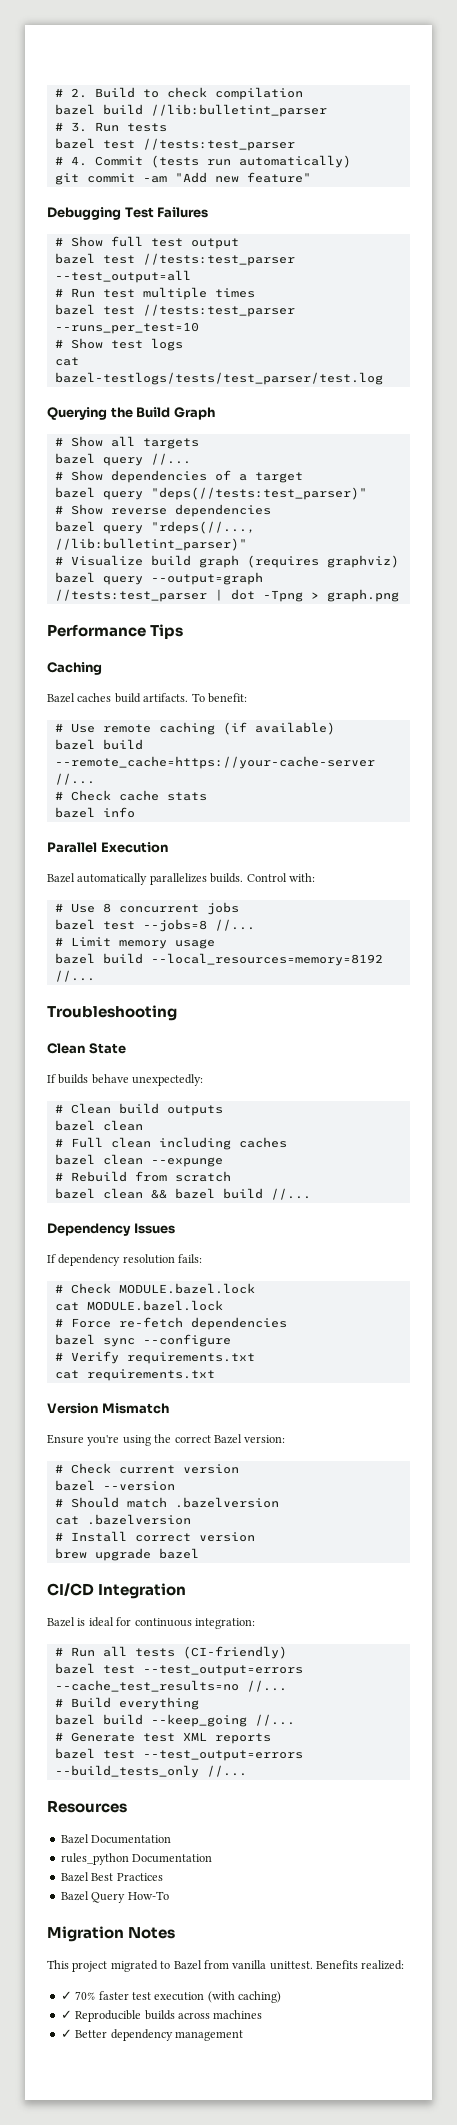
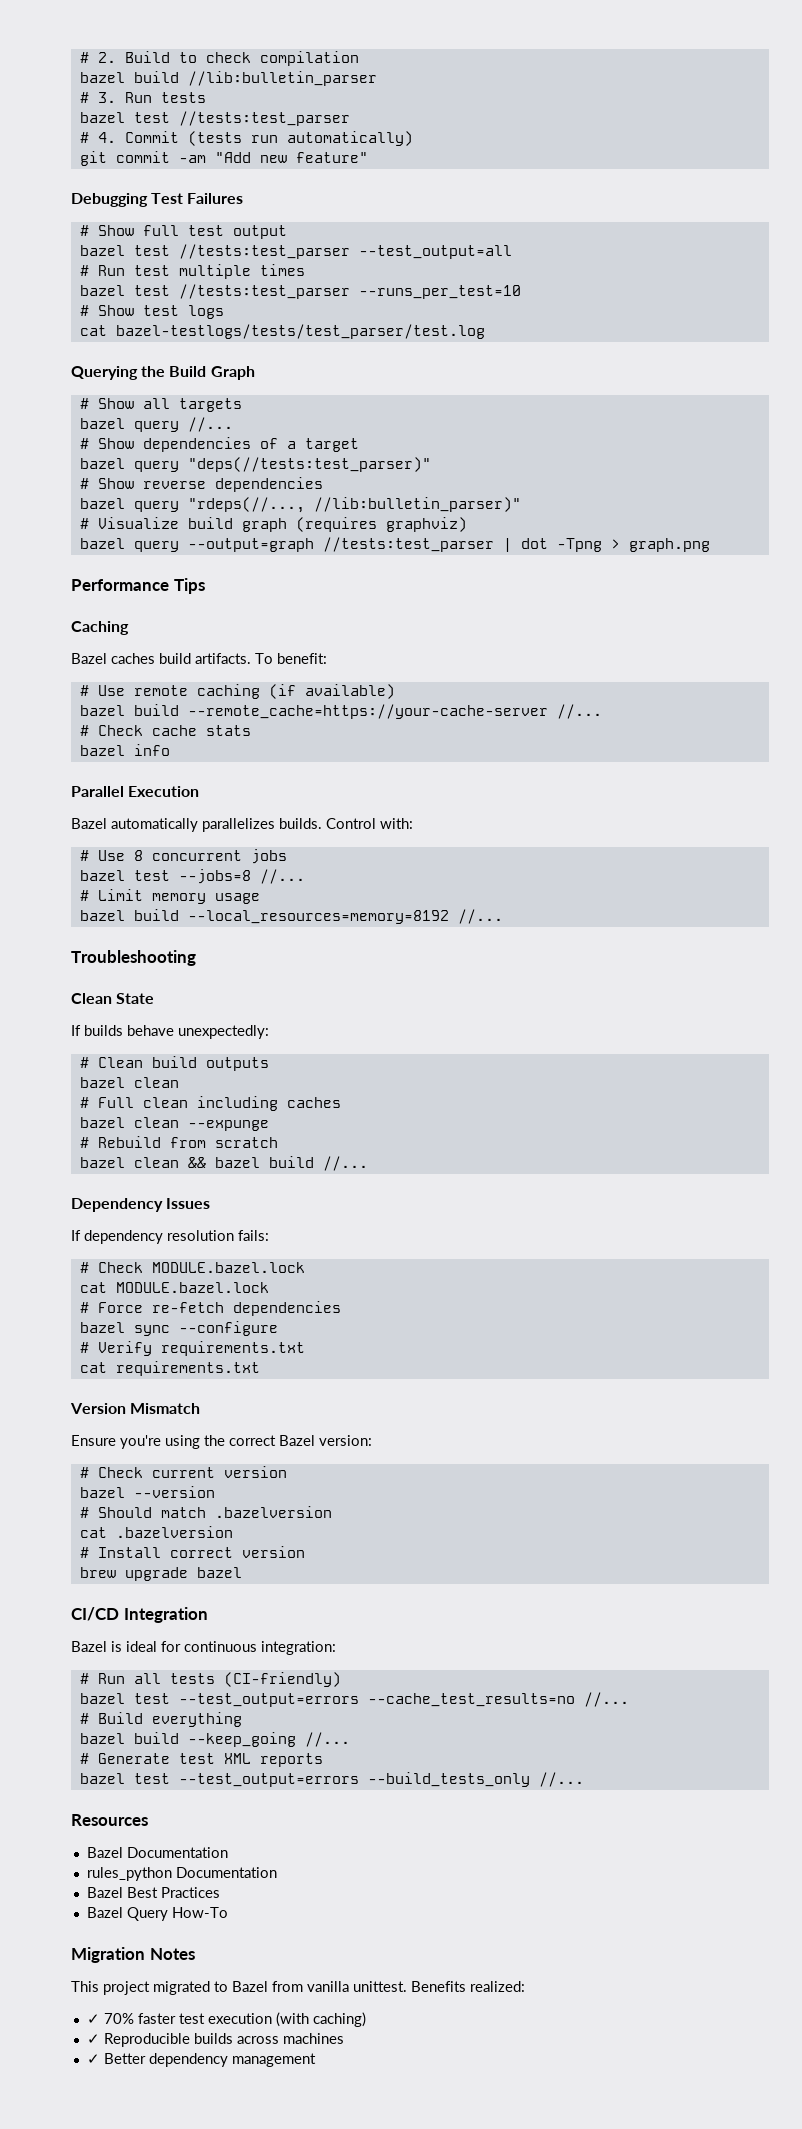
- bazel build //lib:bulletint_parser
+ bazel build //lib:bulletin_parser
- bazel query "rdeps(//..., //lib:bulletint_parser)"
+ bazel query "rdeps(//..., //lib:bulletin_parser)"

